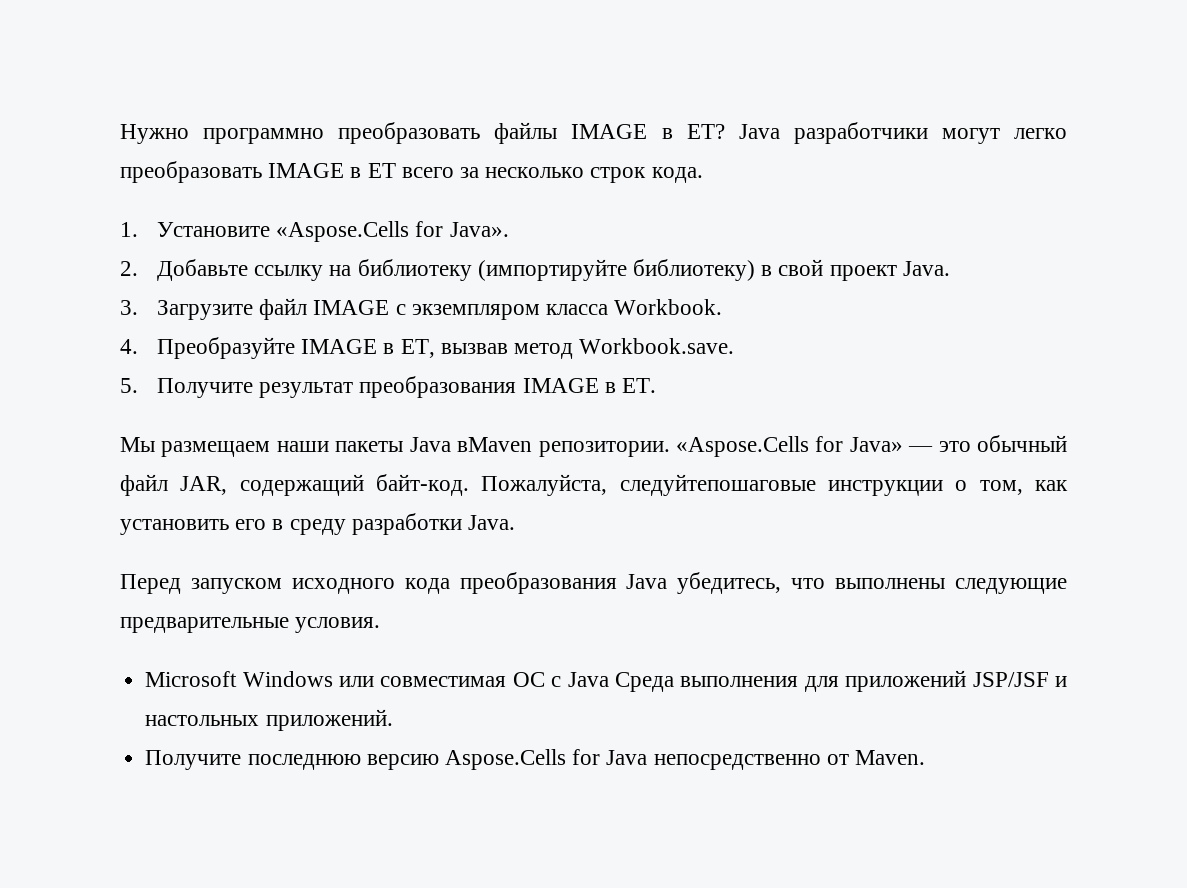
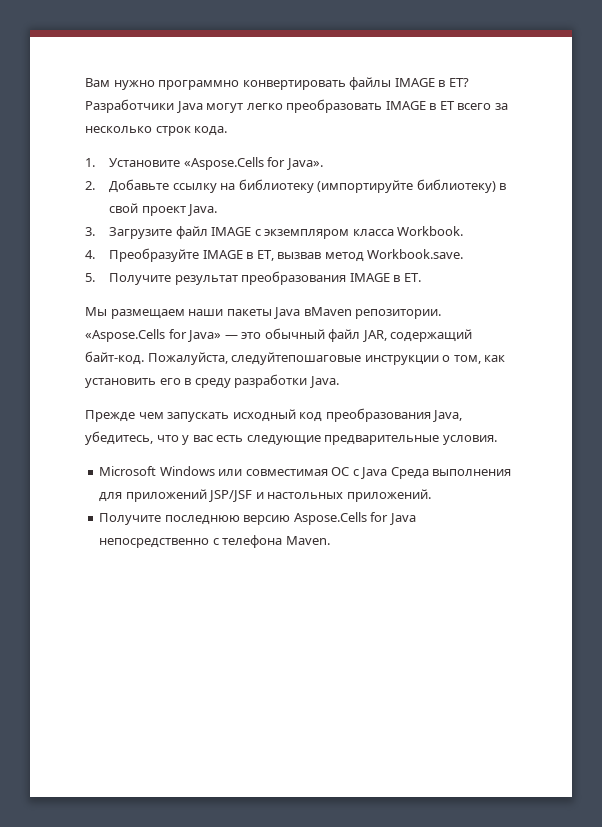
- Нужно программно преобразовать файлы IMAGE в ET?
+ Вам нужно программно конвертировать файлы IMAGE в ET?
- Java разработчики могут легко преобразовать IMAGE в ET всего за несколько строк кода.
+ Разработчики Java могут легко преобразовать IMAGE в ET всего за несколько строк кода.
- Перед запуском исходного кода преобразования Java убедитесь, что выполнены следующие предварительные условия.
+ Прежде чем запускать исходный код преобразования Java, убедитесь, что у вас есть следующие предварительные условия.
- Получите последнюю версию Aspose.Cells for Java непосредственно от Maven.
+ Получите последнюю версию Aspose.Cells for Java непосредственно с телефона Maven.

